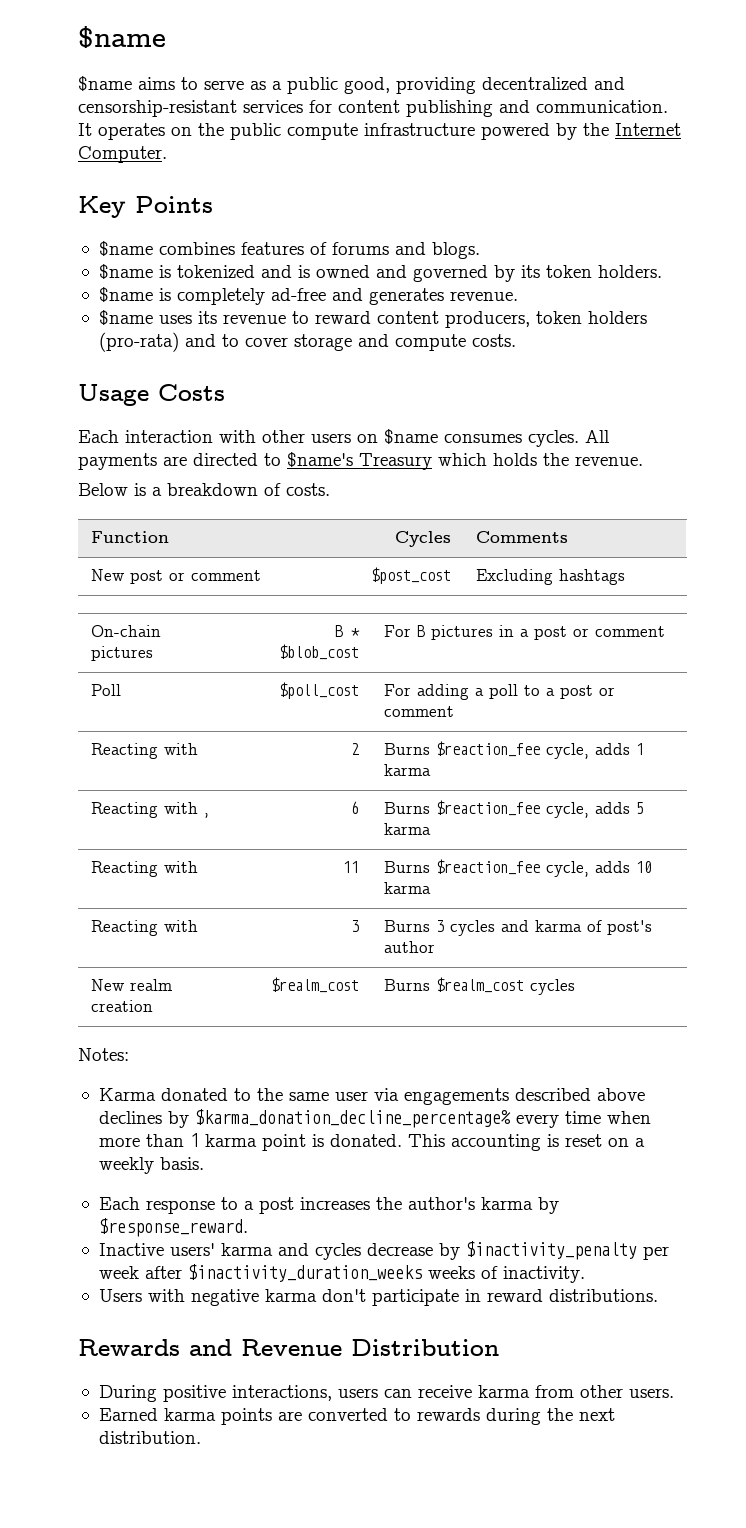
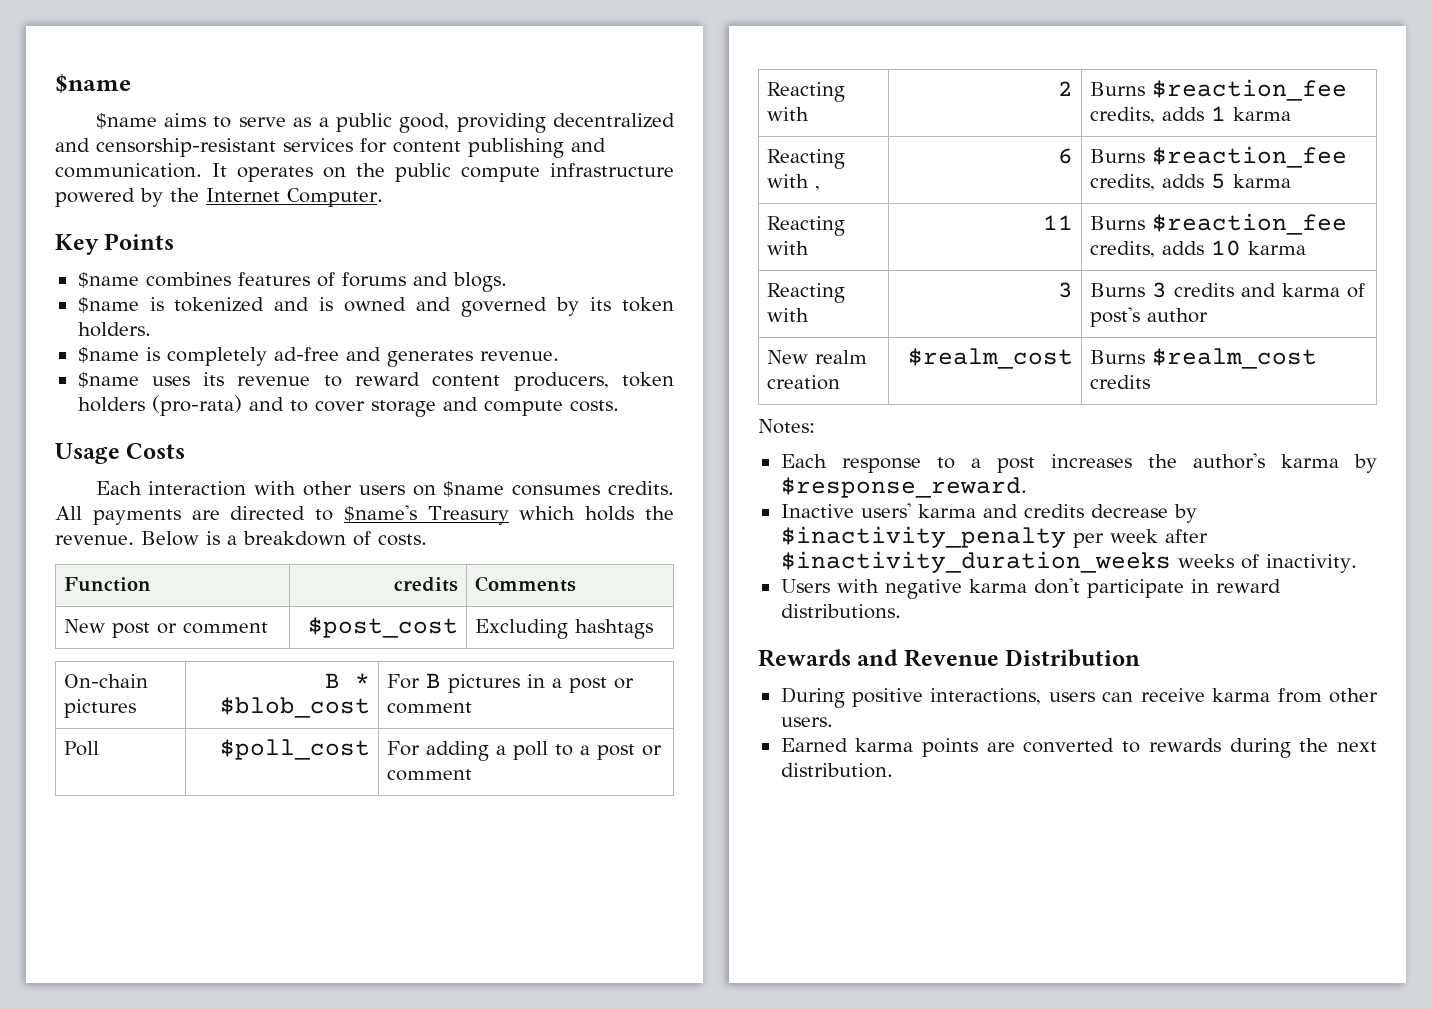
- Each interaction with other users on $name consumes cycles.
+ Each interaction with other users on $name consumes credits.
- All payments are directed to $name's Treasury which holds the revenue.
- Below is a breakdown of costs.
+ All payments are directed to $name's Treasury which holds the revenue. Below is a breakdown of costs.
- Function | Cycles | Comments
+ Function | credits | Comments
- Reacting with | 2 | Burns $reaction_fee cycle, adds 1 karma
+ Reacting with | 2 | Burns $reaction_fee credits, adds 1 karma
- Reacting with , | 6 | Burns $reaction_fee cycle, adds 5 karma
+ Reacting with , | 6 | Burns $reaction_fee credits, adds 5 karma
- Reacting with | 11 | Burns $reaction_fee cycle, adds 10 karma
+ Reacting with | 11 | Burns $reaction_fee credits, adds 10 karma
- Reacting with | 3 | Burns 3 cycles and karma of post's author
+ Reacting with | 3 | Burns 3 credits and karma of post's author
- New realm creation | $realm_cost | Burns $realm_cost cycles
+ New realm creation | $realm_cost | Burns $realm_cost credits
- Karma donated to the same user via engagements described above declines by $karma_donation_decline_percentage% every time when more than 1 karma point is donated. This accounting is reset on a weekly basis.
- Inactive users' karma and cycles decrease by $inactivity_penalty per week after $inactivity_duration_weeks weeks of inactivity.
+ Inactive users' karma and credits decrease by $inactivity_penalty per week after $inactivity_duration_weeks weeks of inactivity.

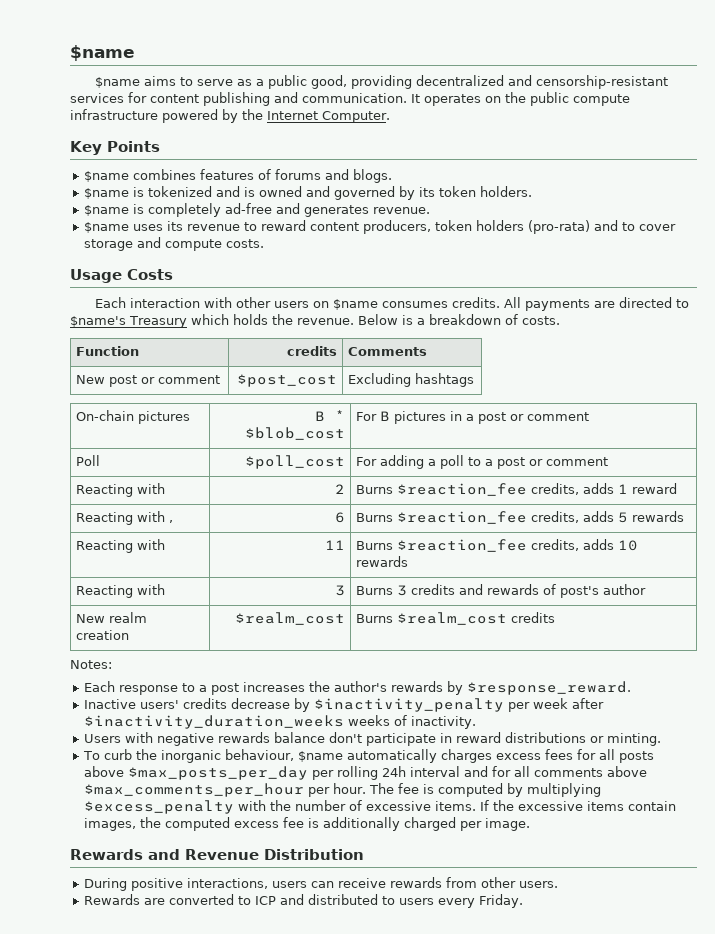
- Reacting with | 2 | Burns $reaction_fee credits, adds 1 karma
+ Reacting with | 2 | Burns $reaction_fee credits, adds 1 reward
- Reacting with , | 6 | Burns $reaction_fee credits, adds 5 karma
+ Reacting with , | 6 | Burns $reaction_fee credits, adds 5 rewards
- Reacting with | 11 | Burns $reaction_fee credits, adds 10 karma
+ Reacting with | 11 | Burns $reaction_fee credits, adds 10 rewards
- Reacting with | 3 | Burns 3 credits and karma of post's author
+ Reacting with | 3 | Burns 3 credits and rewards of post's author
- Each response to a post increases the author's karma by $response_reward.
+ Each response to a post increases the author's rewards by $response_reward.
- Inactive users' karma and credits decrease by $inactivity_penalty per week after $inactivity_duration_weeks weeks of inactivity.
+ Inactive users' credits decrease by $inactivity_penalty per week after $inactivity_duration_weeks weeks of inactivity.
- Users with negative karma don't participate in reward distributions.
+ Users with negative rewards balance don't participate in reward distributions or minting.
+ To curb the inorganic behaviour, $name automatically charges excess fees for all posts above $max_posts_per_day per rolling 24h interval and for all comments above $max_comments_per_hour per hour. The fee is computed by multiplying $excess_penalty with the number of excessive items. If the excessive items contain images, the computed excess fee is additionally charged per image.
- During positive interactions, users can receive karma from other users.
+ During positive interactions, users can receive rewards from other users.
- Earned karma points are converted to rewards during the next distribution.
+ Rewards are converted to ICP and distributed to users every Friday.

